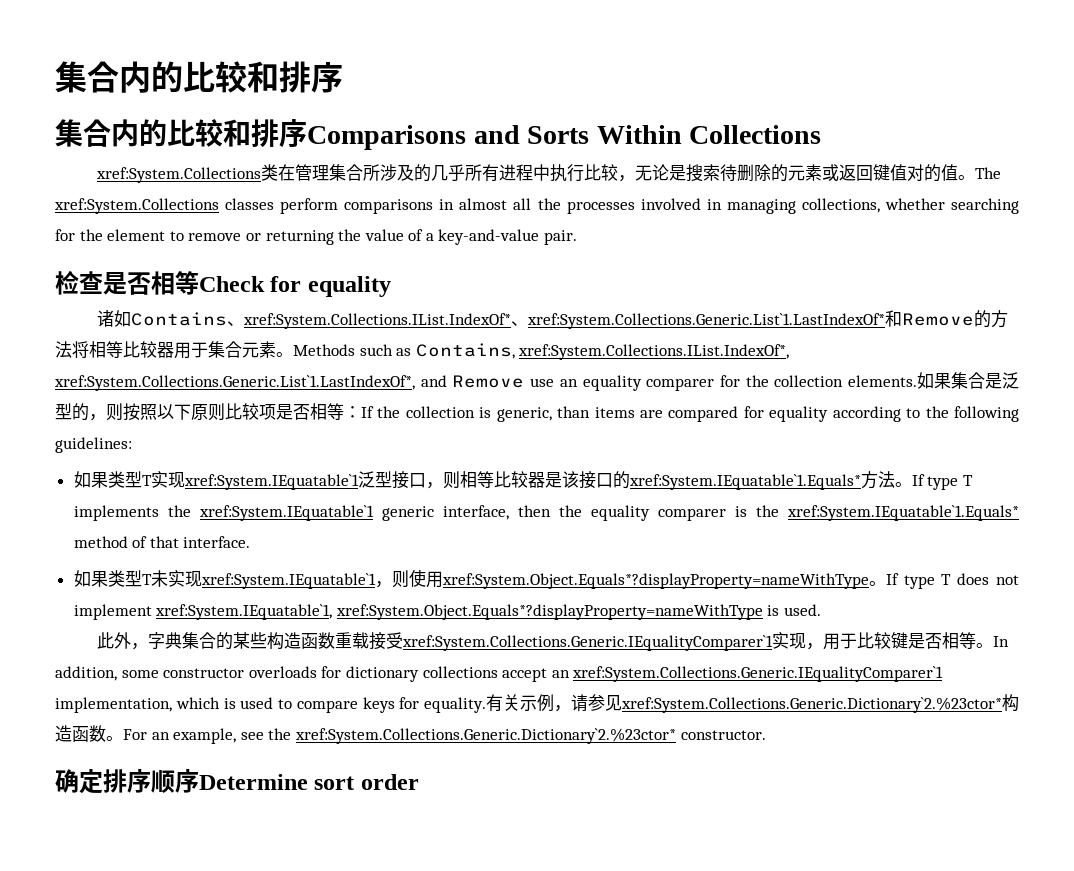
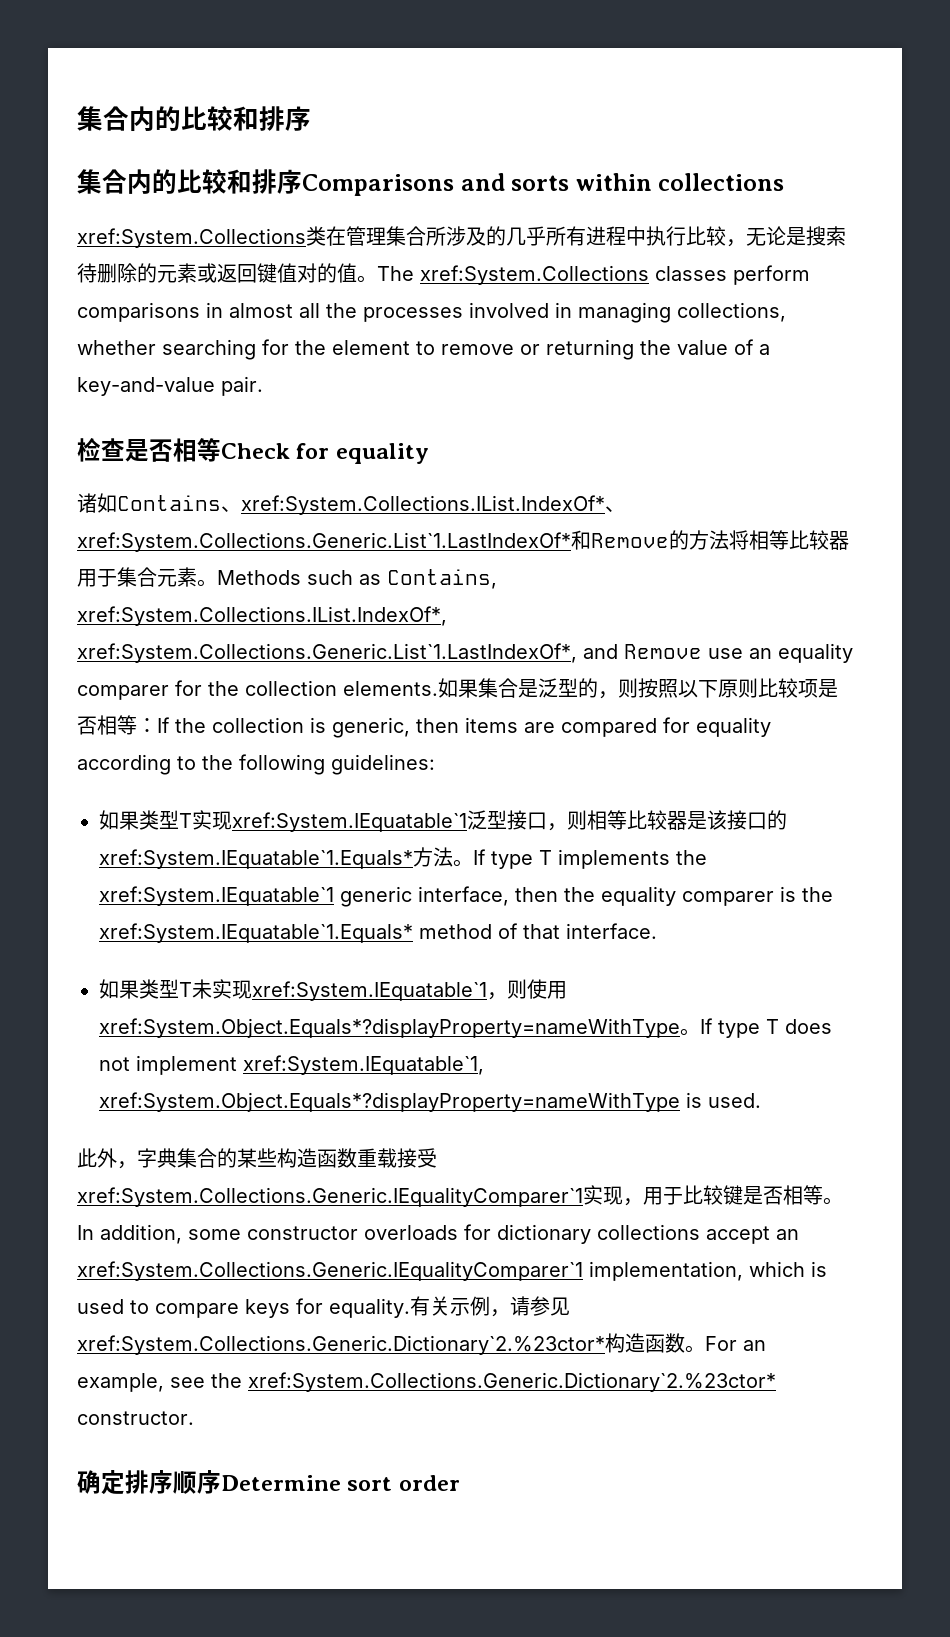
- 集合内的比较和排序Comparisons and Sorts Within Collections
+ 集合内的比较和排序Comparisons and sorts within collections
- 如果集合是泛型的，则按照以下原则比较项是否相等：If the collection is generic, than items are compared for equality according to the following guidelines:
+ 如果集合是泛型的，则按照以下原则比较项是否相等：If the collection is generic, then items are compared for equality according to the following guidelines:

